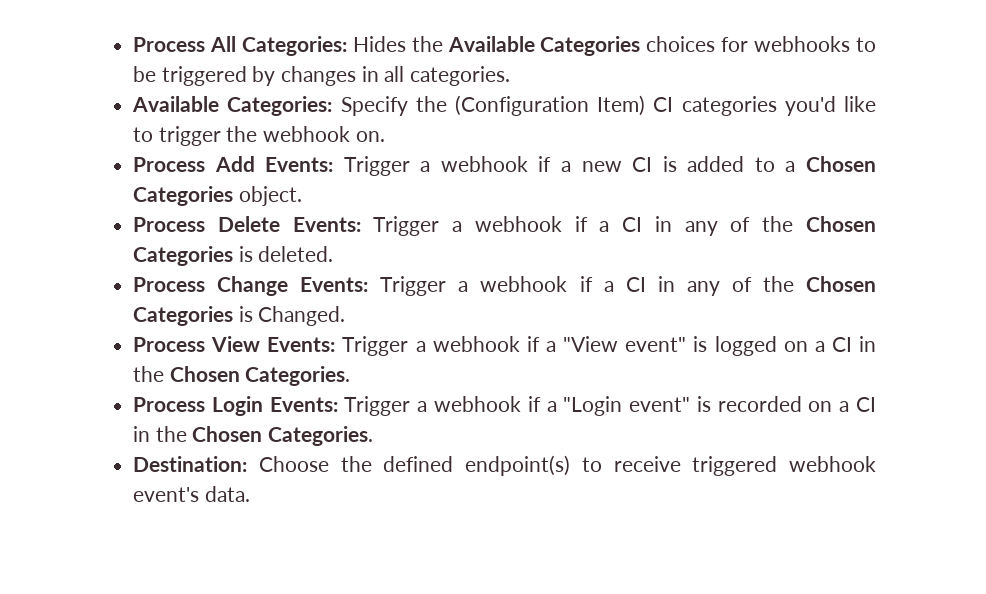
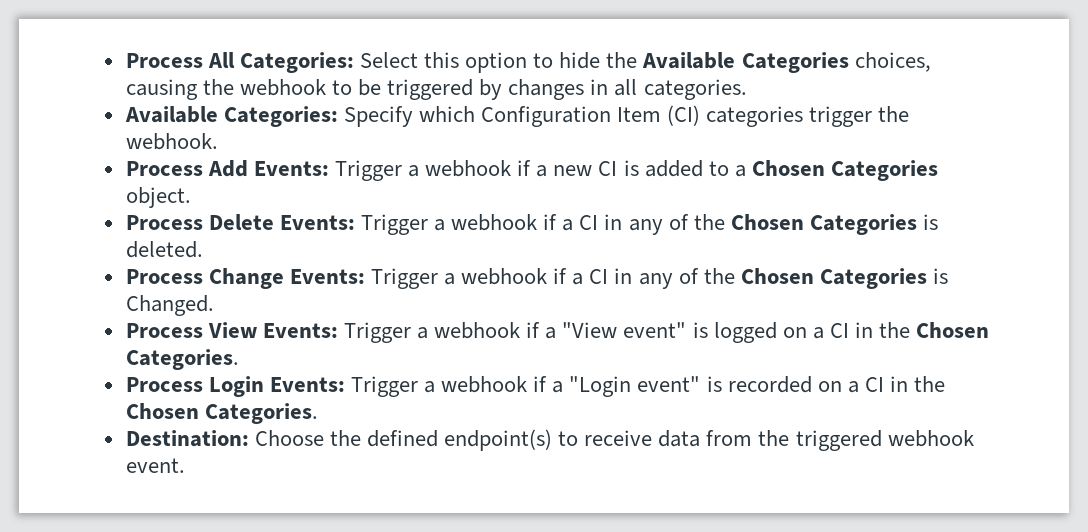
- Process All Categories: Hides the Available Categories choices for webhooks to be triggered by changes in all categories.
+ Process All Categories: Select this option to hide the Available Categories choices, causing the webhook to be triggered by changes in all categories.
- Available Categories: Specify the (Configuration Item) CI categories you'd like to trigger the webhook on.
+ Available Categories: Specify which Configuration Item (CI) categories trigger the webhook.
- Destination: Choose the defined endpoint(s) to receive triggered webhook event's data.
+ Destination: Choose the defined endpoint(s) to receive data from the triggered webhook event.

